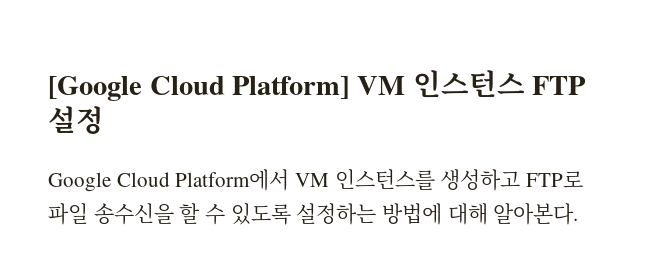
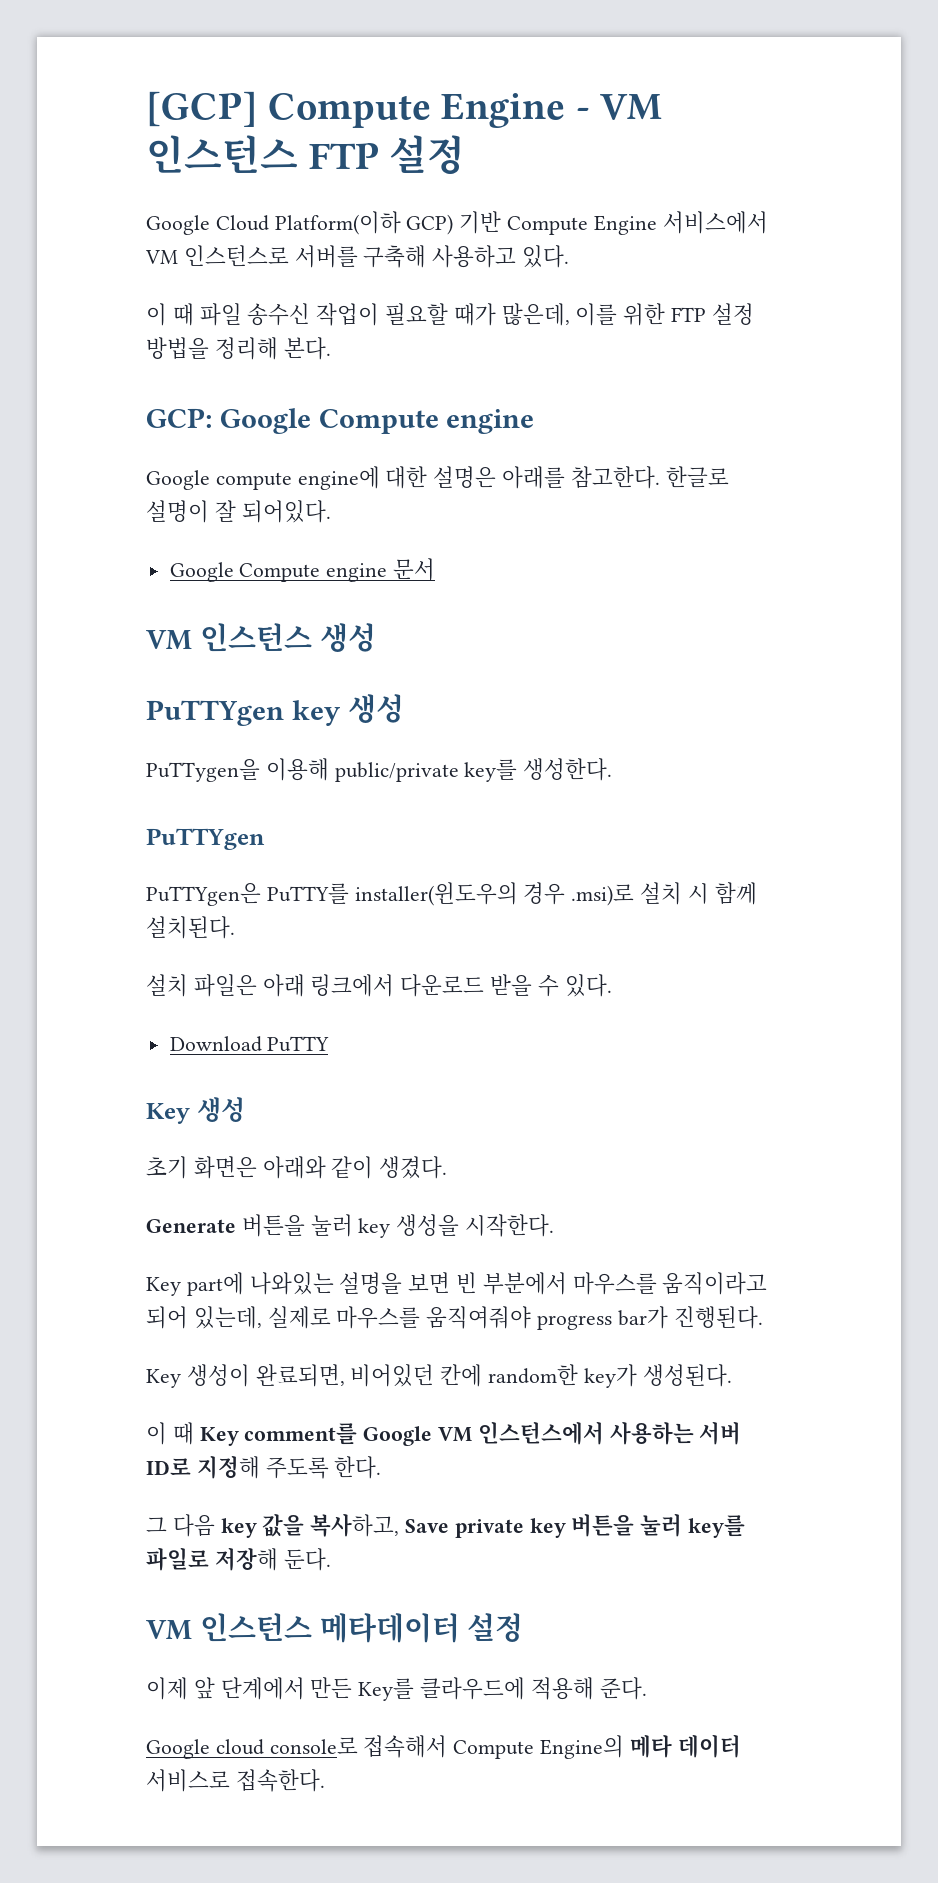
- [Google Cloud Platform] VM 인스턴스 FTP 설정
+ [GCP] Compute Engine - VM 인스턴스 FTP 설정
- Google Cloud Platform에서 VM 인스턴스를 생성하고 FTP로 파일 송수신을 할 수 있도록 설정하는 방법에 대해 알아본다.
+ Google Cloud Platform(이하 GCP) 기반 Compute Engine 서비스에서 VM 인스턴스로 서버를 구축해 사용하고 있다.
+ 이 때 파일 송수신 작업이 필요할 때가 많은데, 이를 위한 FTP 설정 방법을 정리해 본다.
+ GCP: Google Compute engine
+ Google compute engine에 대한 설명은 아래를 참고한다. 한글로 설명이 잘 되어있다.
+ Google Compute engine 문서
+ VM 인스턴스 생성
+ PuTTYgen key 생성
+ PuTTygen을 이용해 public/private key를 생성한다.
+ PuTTYgen
+ PuTTYgen은 PuTTY를 installer(윈도우의 경우 .msi)로 설치 시 함께 설치된다.
+ 설치 파일은 아래 링크에서 다운로드 받을 수 있다.
+ Download PuTTY
+ Key 생성
+ 초기 화면은 아래와 같이 생겼다.
+ Generate 버튼을 눌러 key 생성을 시작한다.
+ Key part에 나와있는 설명을 보면 빈 부분에서 마우스를 움직이라고 되어 있는데, 실제로 마우스를 움직여줘야 progress bar가 진행된다.
+ Key 생성이 완료되면, 비어있던 칸에 random한 key가 생성된다.
+ 이 때 Key comment를 Google VM 인스턴스에서 사용하는 서버 ID로 지정해 주도록 한다.
+ 그 다음 key 값을 복사하고, Save private key 버튼을 눌러 key를 파일로 저장해 둔다.
+ VM 인스턴스 메타데이터 설정
+ 이제 앞 단계에서 만든 Key를 클라우드에 적용해 준다.
+ Google cloud console로 접속해서 Compute Engine의 메타 데이터 서비스로 접속한다.

